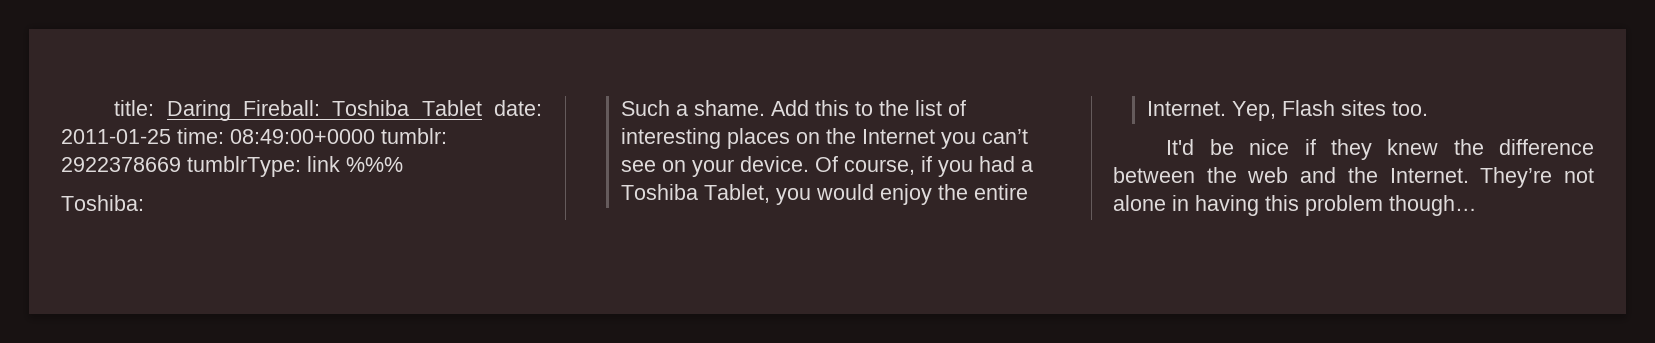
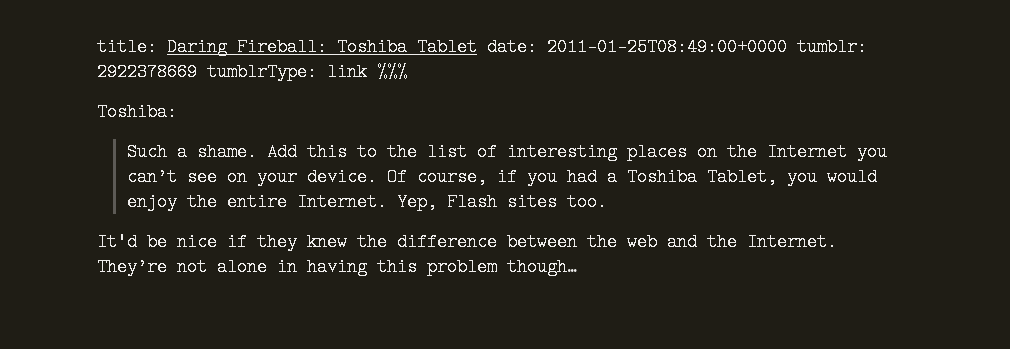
- title: Daring Fireball: Toshiba Tablet date: 2011-01-25 time: 08:49:00+0000 tumblr: 2922378669 tumblrType: link %%%
+ title: Daring Fireball: Toshiba Tablet date: 2011-01-25T08:49:00+0000 tumblr: 2922378669 tumblrType: link %%%

